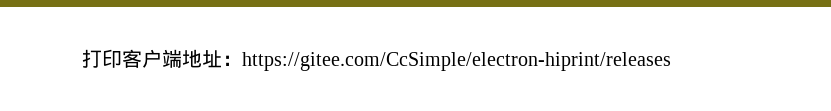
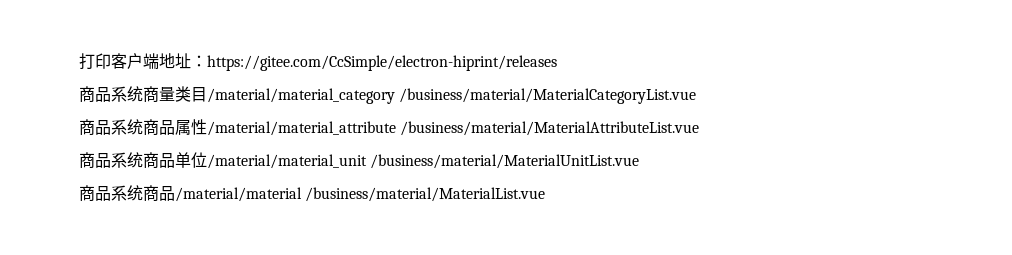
+ 商品系统商量类目/material/material_category /business/material/MaterialCategoryList.vue
+ 商品系统商品属性/material/material_attribute /business/material/MaterialAttributeList.vue
+ 商品系统商品单位/material/material_unit /business/material/MaterialUnitList.vue
+ 商品系统商品/material/material /business/material/MaterialList.vue

